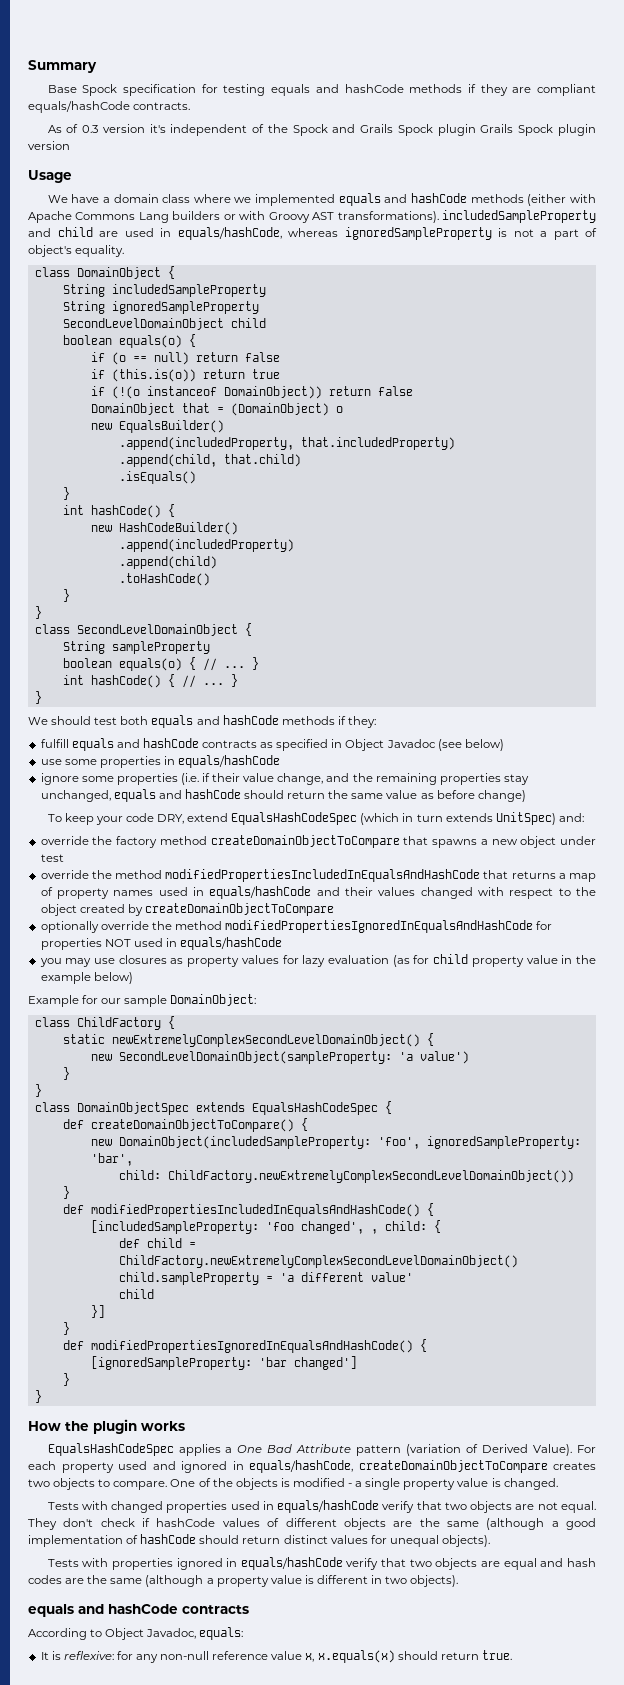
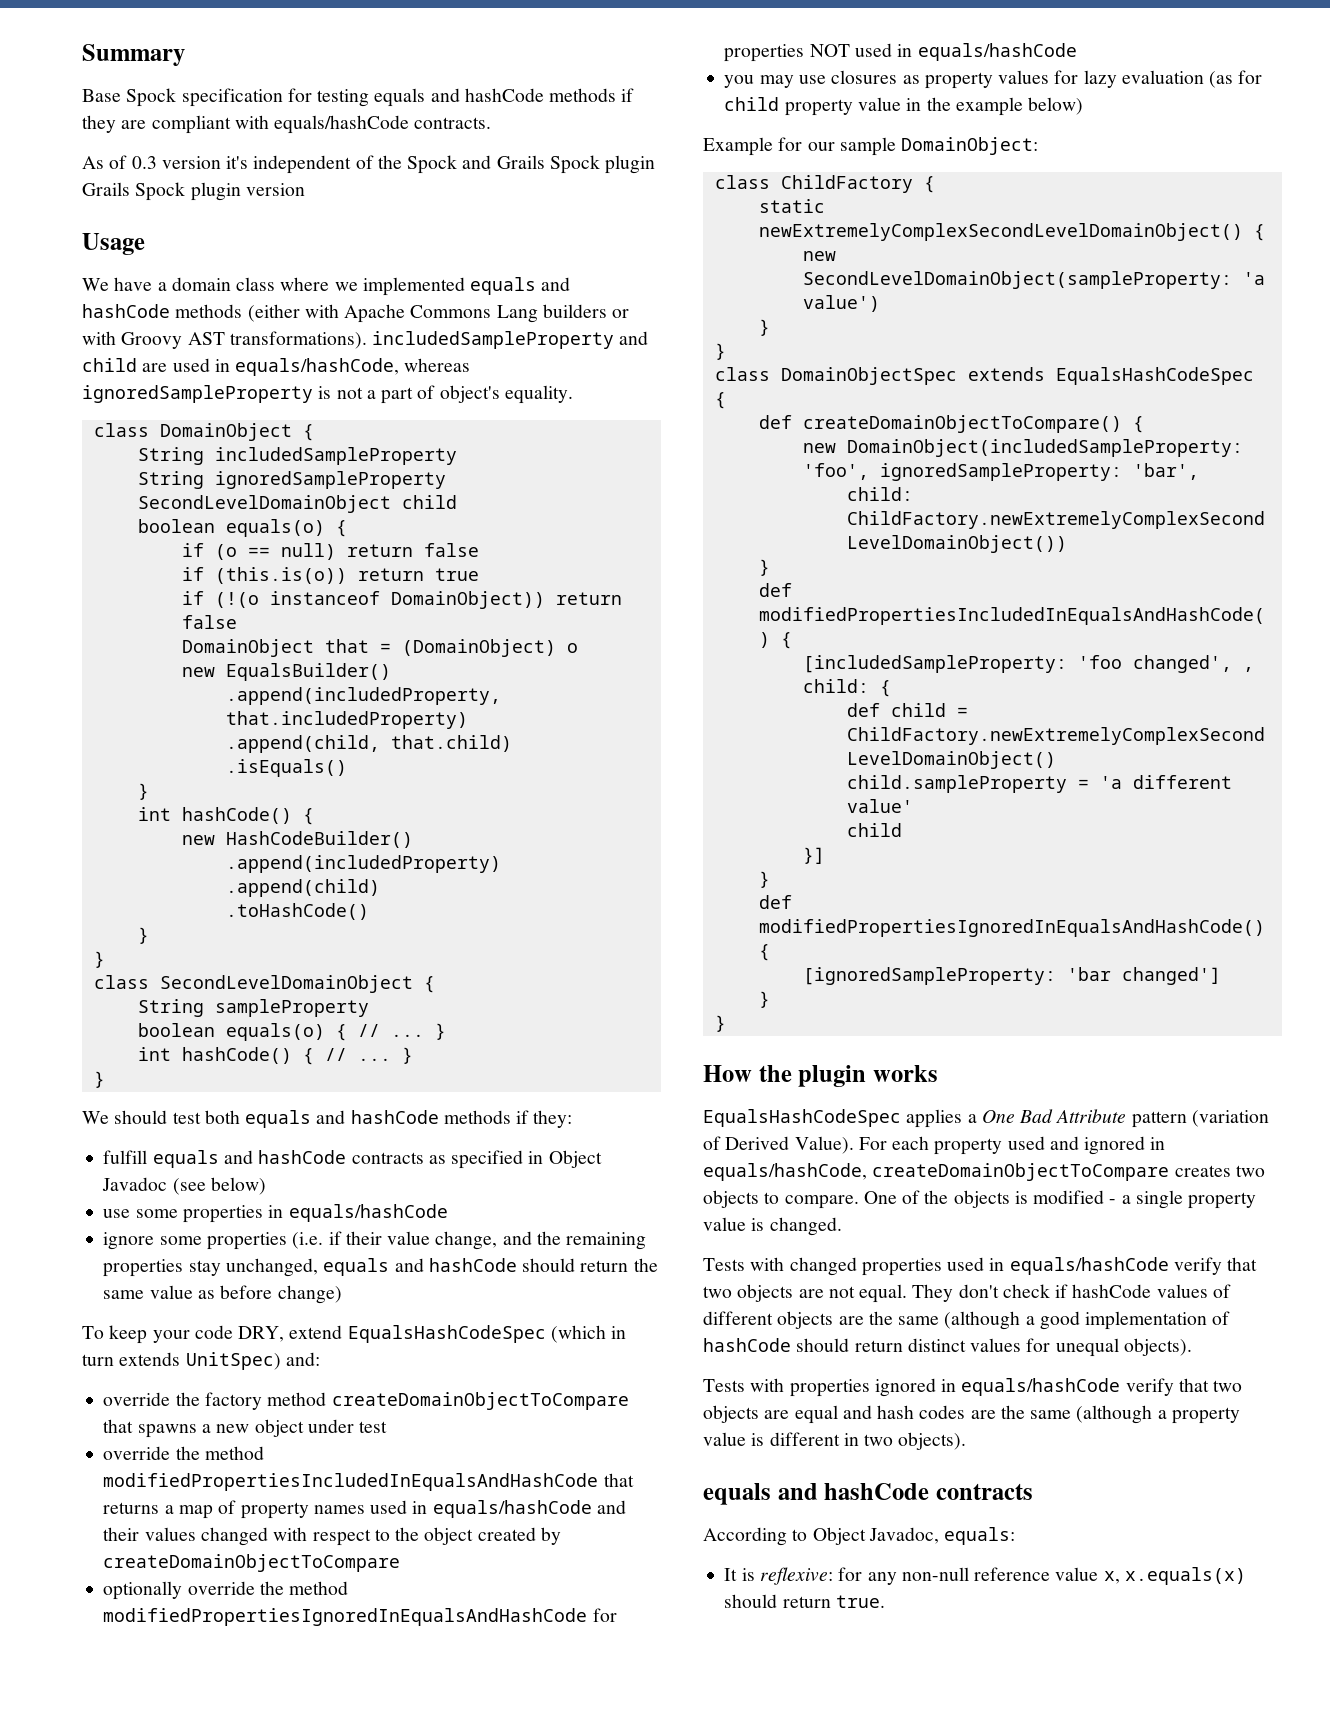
- Base Spock specification for testing equals and hashCode methods if they are compliant equals/hashCode contracts.
+ Base Spock specification for testing equals and hashCode methods if they are compliant with equals/hashCode contracts.

